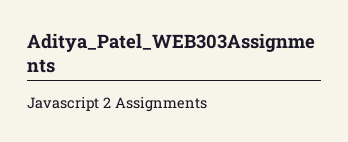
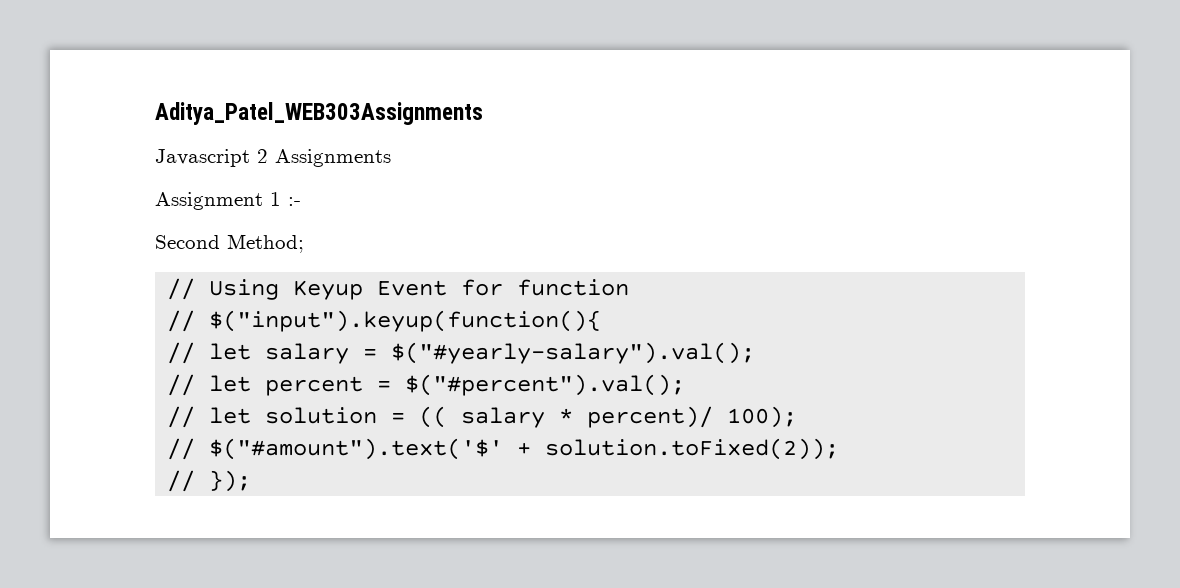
+ Assignment 1 :-
+ Second Method;
+ // Using Keyup Event for function
+ // $("input").keyup(function(){
+ // let salary = $("#yearly-salary").val();
+ // let percent = $("#percent").val();
+ // let solution = (( salary * percent)/ 100);
+ // $("#amount").text('$' + solution.toFixed(2));
+ // });

